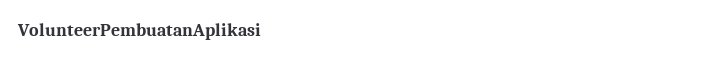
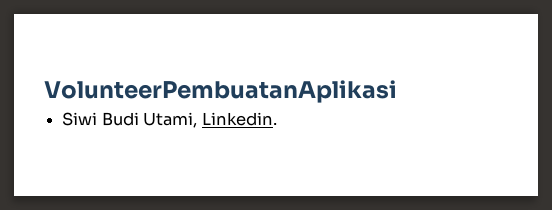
+ Siwi Budi Utami, Linkedin.

